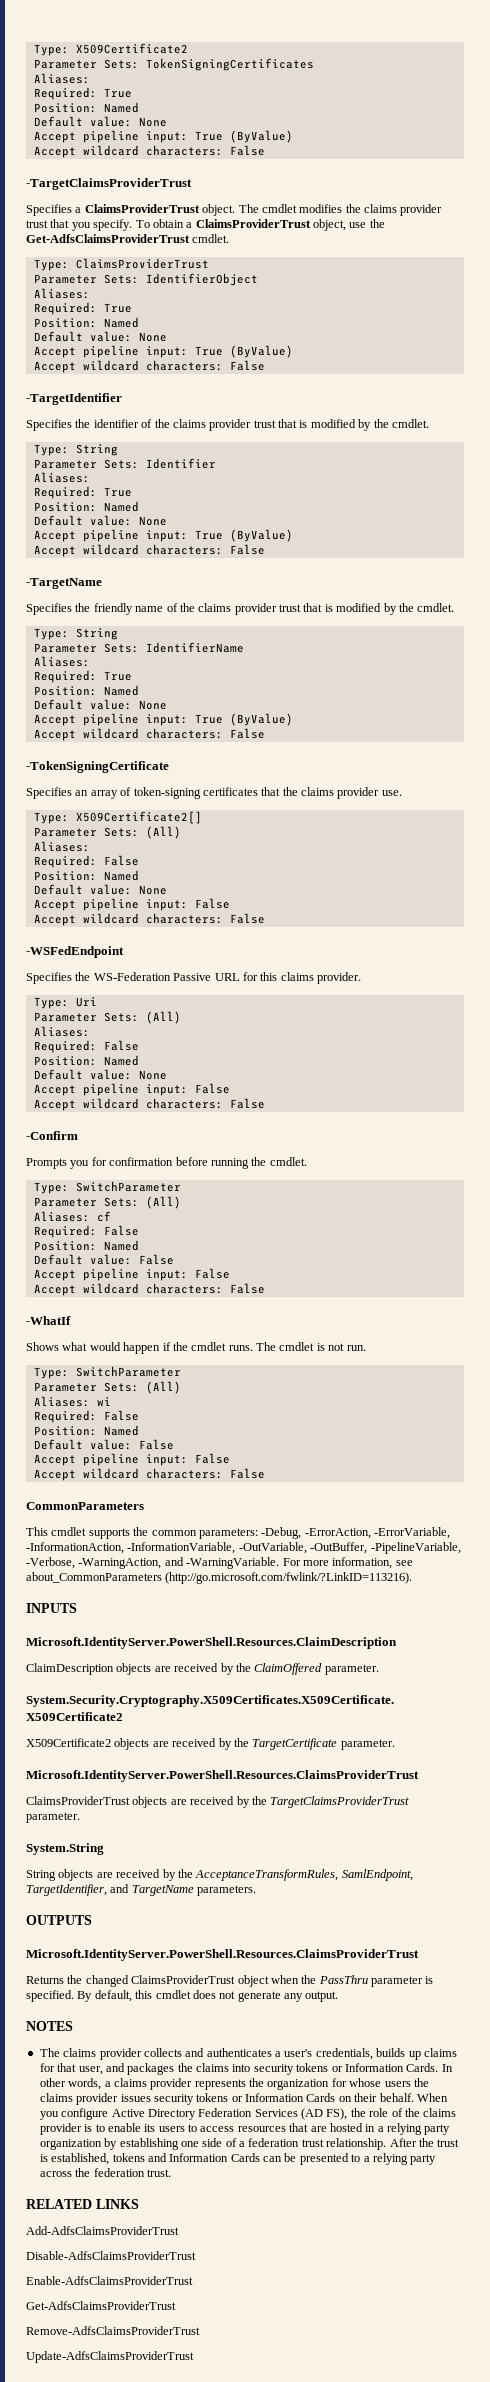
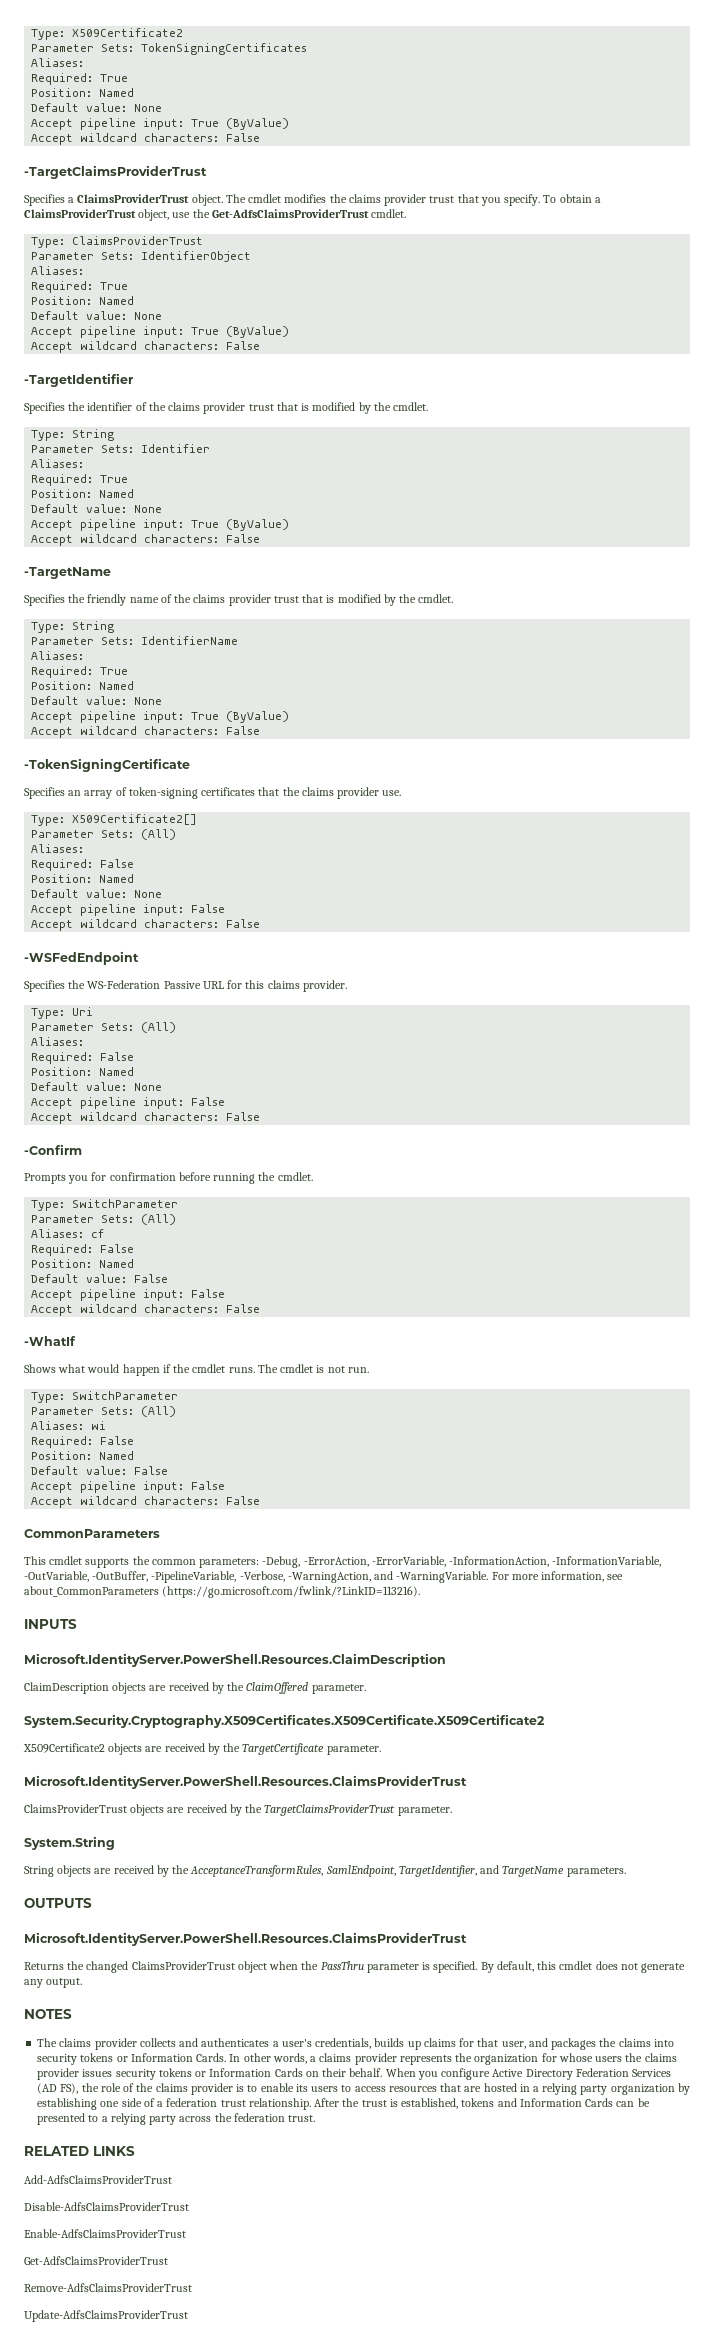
- For more information, see about_CommonParameters (http://go.microsoft.com/fwlink/?LinkID=113216).
+ For more information, see about_CommonParameters (https://go.microsoft.com/fwlink/?LinkID=113216).

